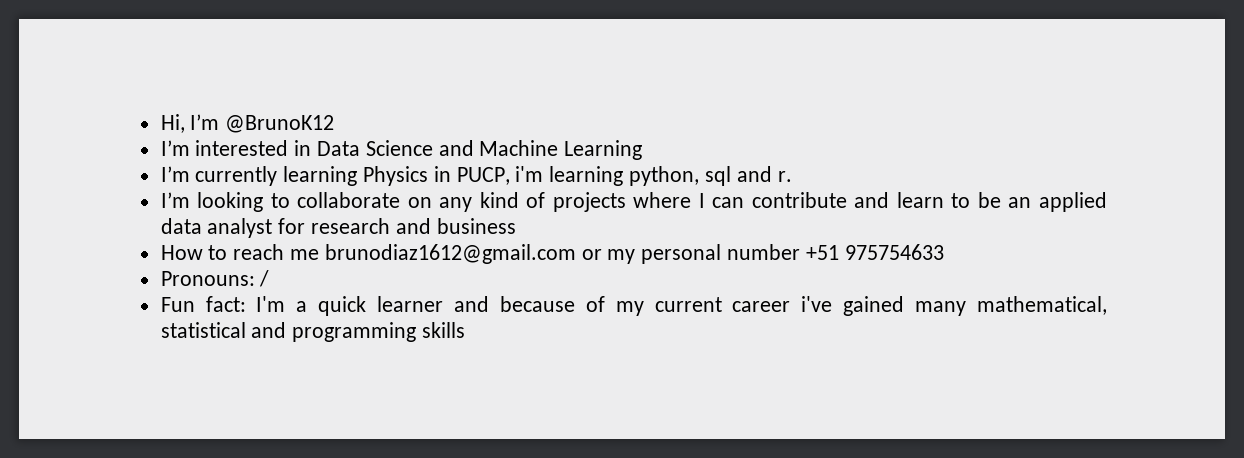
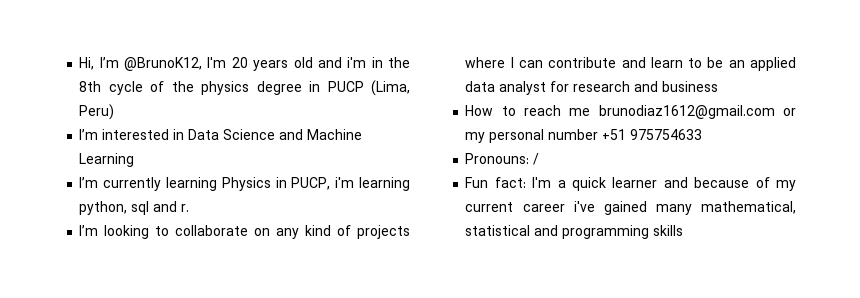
- Hi, I’m @BrunoK12
+ Hi, I’m @BrunoK12, I'm 20 years old and i'm in the 8th cycle of the physics degree in PUCP (Lima, Peru)

